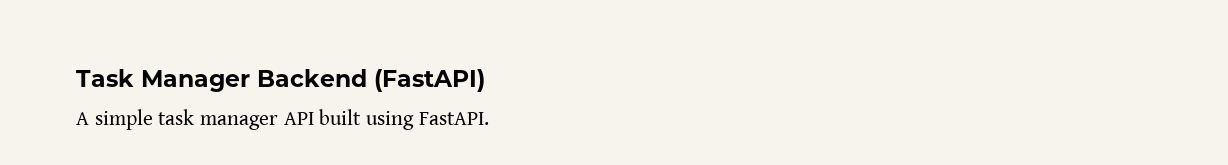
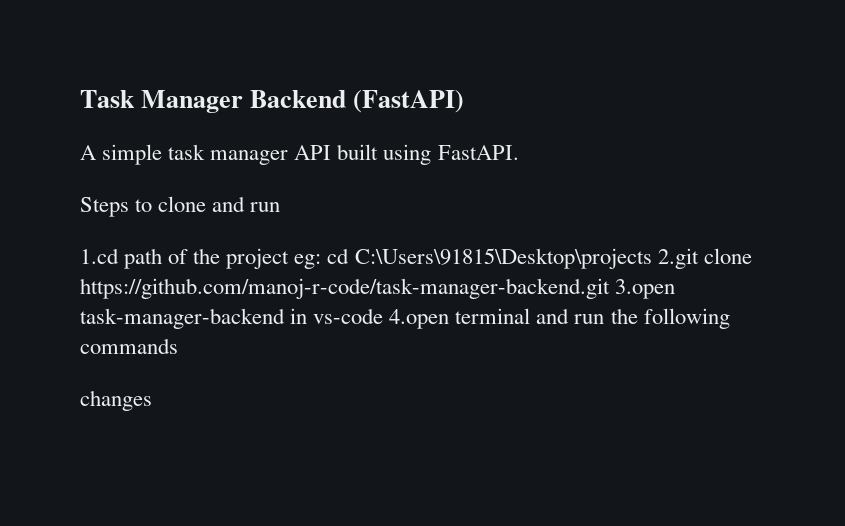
+ Steps to clone and run
+ 1.cd path of the project eg: cd C:\Users\91815\Desktop\projects 2.git clone https://github.com/manoj-r-code/task-manager-backend.git 3.open task-manager-backend in vs-code 4.open terminal and run the following commands
+ changes

